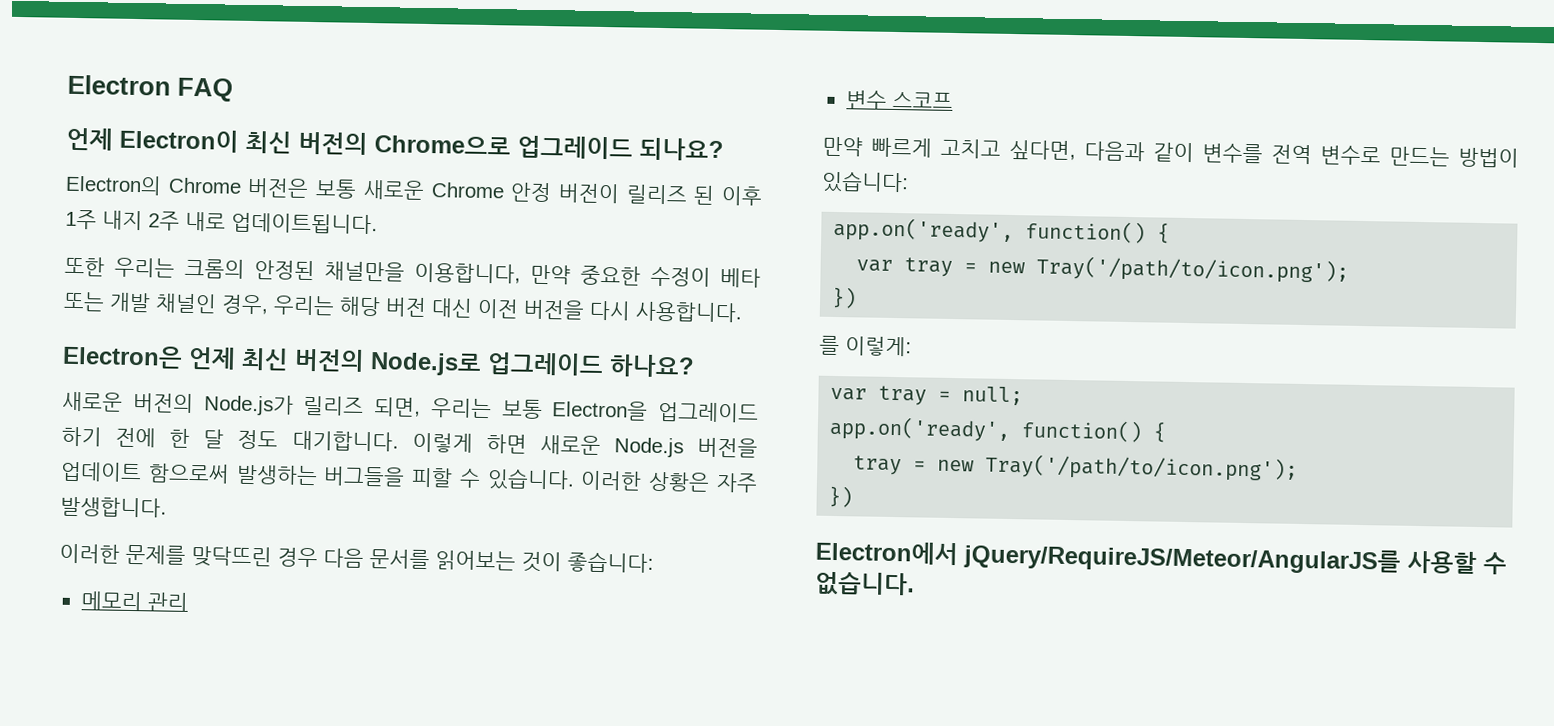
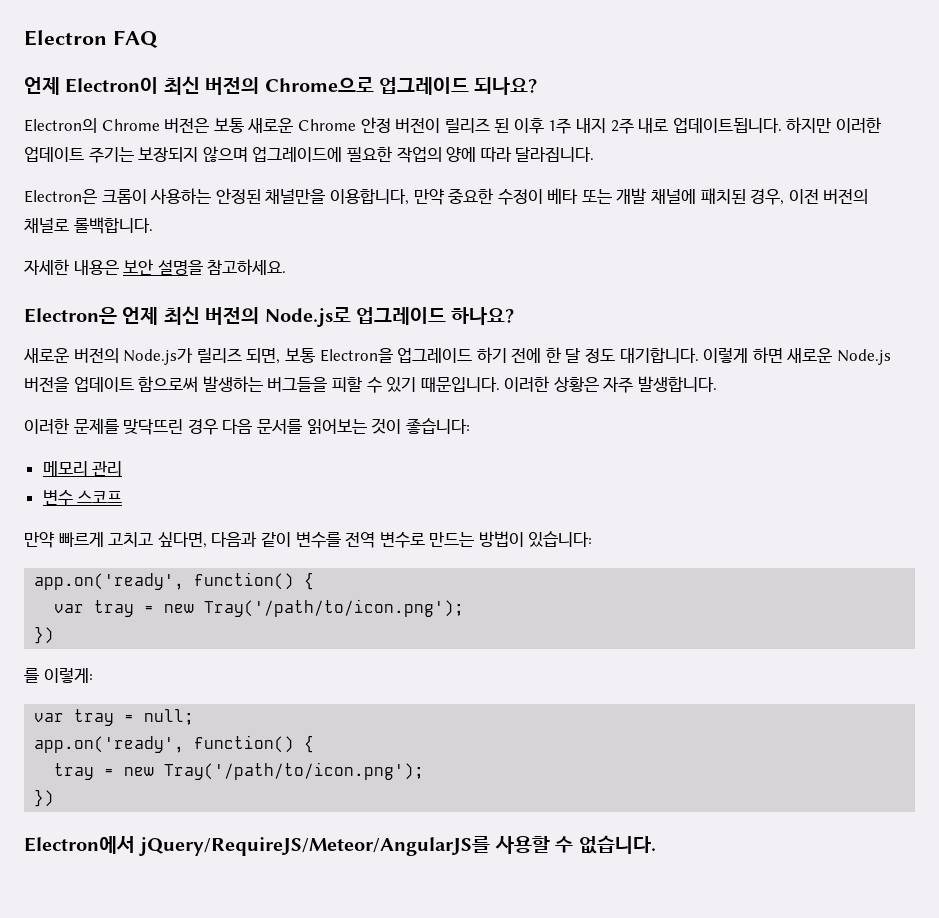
- Electron의 Chrome 버전은 보통 새로운 Chrome 안정 버전이 릴리즈 된 이후 1주 내지 2주 내로 업데이트됩니다.
- 또한 우리는 크롬의 안정된 채널만을 이용합니다, 만약 중요한 수정이 베타 또는 개발 채널인 경우, 우리는 해당 버전 대신 이전 버전을 다시 사용합니다.
+ Electron의 Chrome 버전은 보통 새로운 Chrome 안정 버전이 릴리즈 된 이후 1주 내지 2주 내로 업데이트됩니다. 하지만 이러한 업데이트 주기는 보장되지 않으며 업그레이드에 필요한 작업의 양에 따라 달라집니다.
+ Electron은 크롬이 사용하는 안정된 채널만을 이용합니다, 만약 중요한 수정이 베타 또는 개발 채널에 패치된 경우, 이전 버전의 채널로 롤백합니다.
+ 자세한 내용은 보안 설명을 참고하세요.
- 새로운 버전의 Node.js가 릴리즈 되면, 우리는 보통 Electron을 업그레이드 하기 전에 한 달 정도 대기합니다.
+ 새로운 버전의 Node.js가 릴리즈 되면, 보통 Electron을 업그레이드 하기 전에 한 달 정도 대기합니다.
- 이렇게 하면 새로운 Node.js 버전을 업데이트 함으로써 발생하는 버그들을 피할 수 있습니다.
+ 이렇게 하면 새로운 Node.js 버전을 업데이트 함으로써 발생하는 버그들을 피할 수 있기 때문입니다.

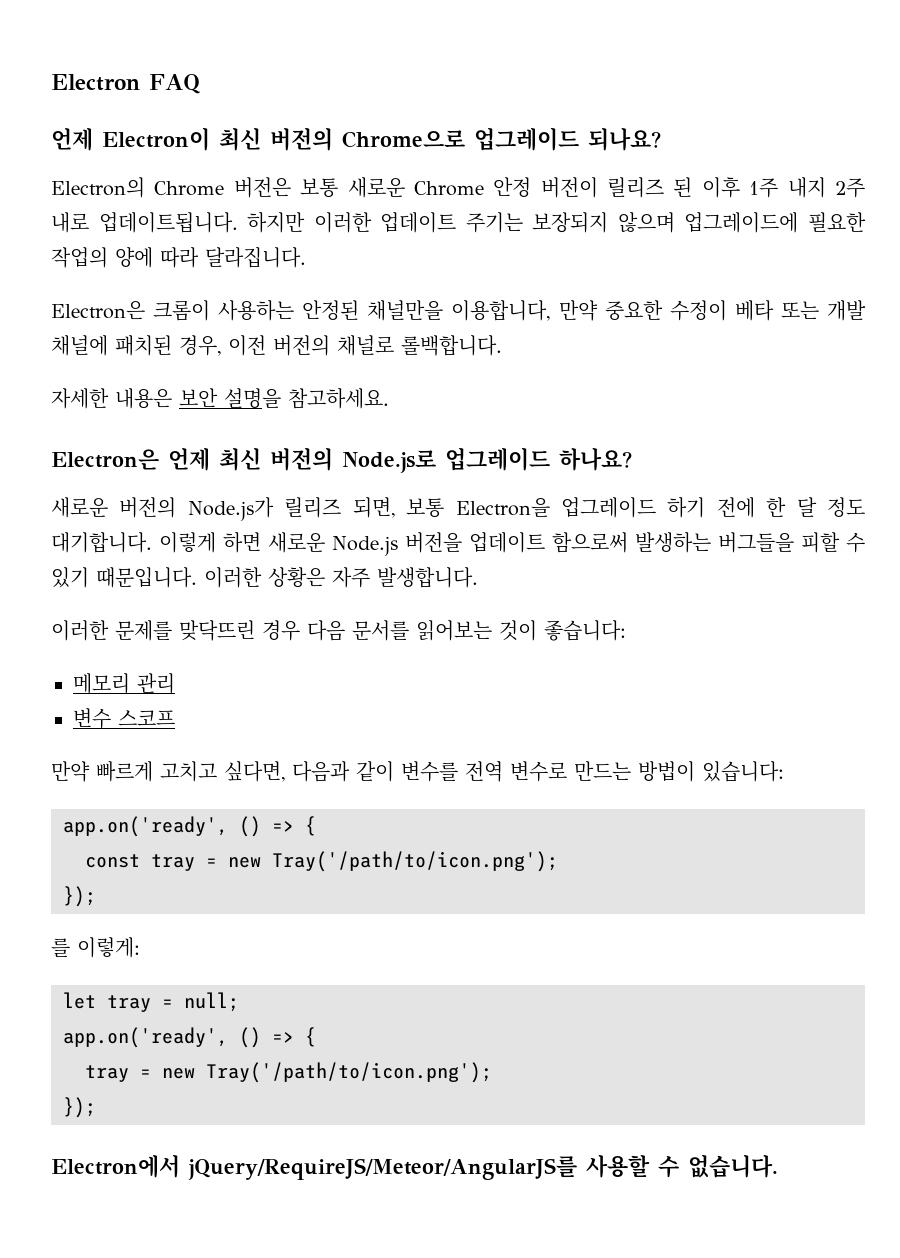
  만약 빠르게 고치고 싶다면, 다음과 같이 변수를 전역 변수로 만드는 방법이 있습니다:
- app.on('ready', function() {
- var tray = new Tray('/path/to/icon.png');
- })
+ app.on('ready', () => {
+ const tray = new Tray('/path/to/icon.png');
+ });
- var tray = null;
- app.on('ready', function() {
+ let tray = null;
+ app.on('ready', () => {
  tray = new Tray('/path/to/icon.png');
- })
+ });

